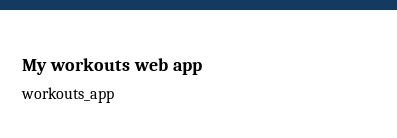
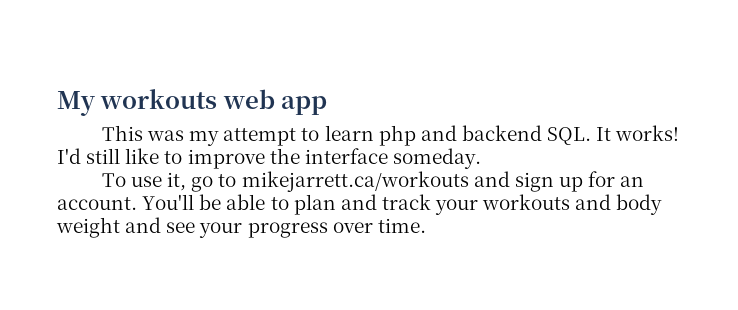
- workouts_app
+ This was my attempt to learn php and backend SQL. It works! I'd still like to improve the interface someday.
+ To use it, go to mikejarrett.ca/workouts and sign up for an account. You'll be able to plan and track your workouts and body weight and see your progress over time.

